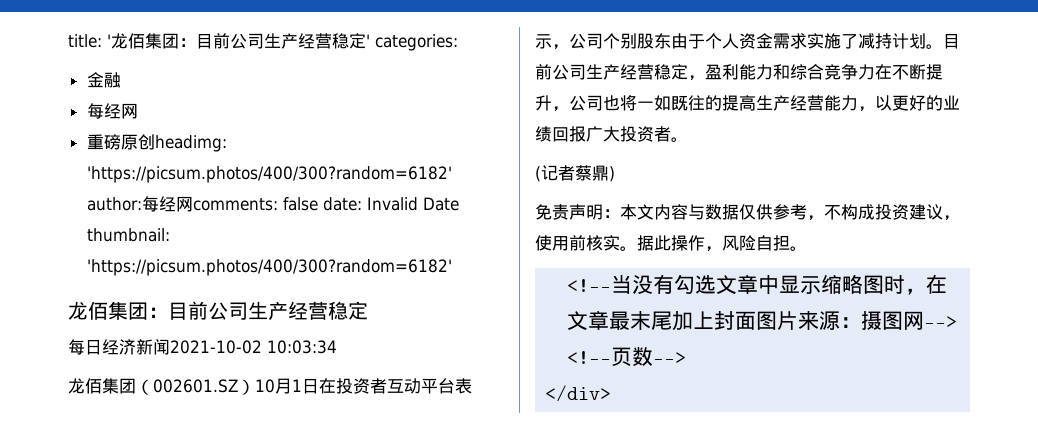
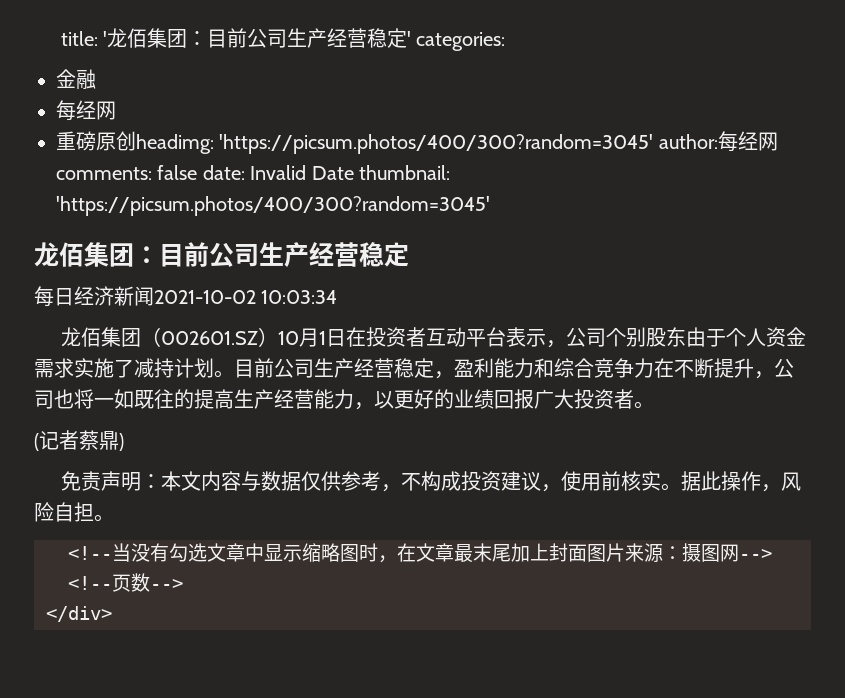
- 重磅原创headimg: 'https://picsum.photos/400/300?random=6182' author:每经网comments: false date: Invalid Date thumbnail: 'https://picsum.photos/400/300?random=6182'
+ 重磅原创headimg: 'https://picsum.photos/400/300?random=3045' author:每经网comments: false date: Invalid Date thumbnail: 'https://picsum.photos/400/300?random=3045'

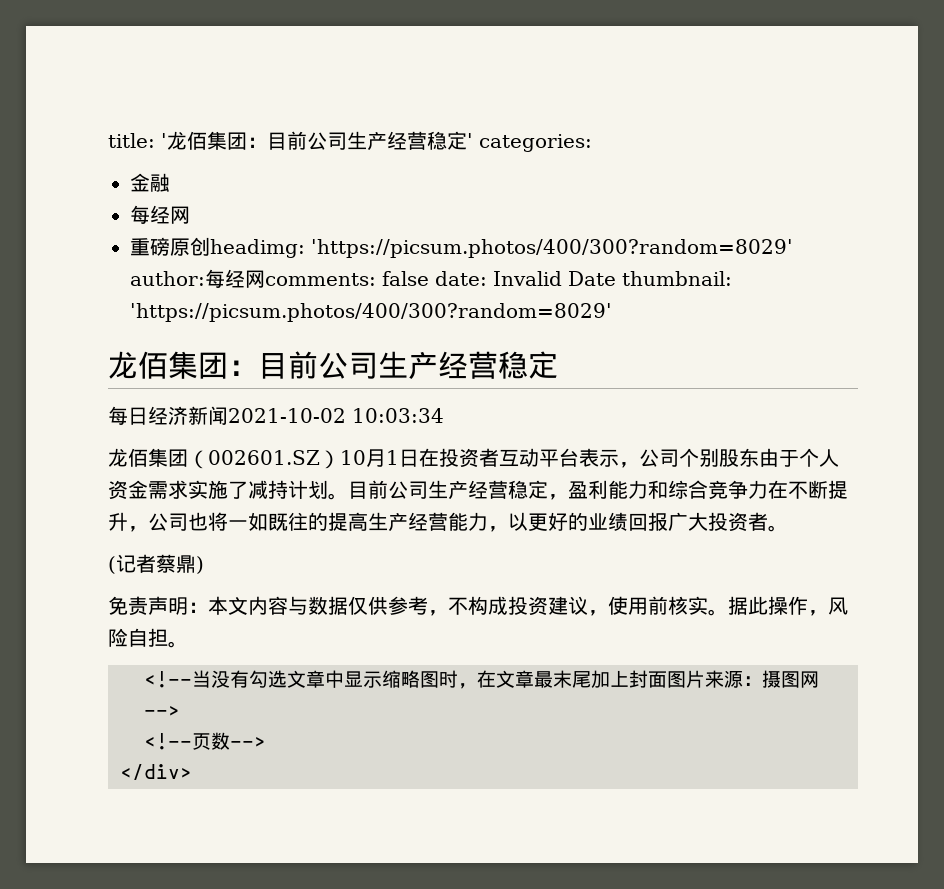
- 重磅原创headimg: 'https://picsum.photos/400/300?random=3045' author:每经网comments: false date: Invalid Date thumbnail: 'https://picsum.photos/400/300?random=3045'
+ 重磅原创headimg: 'https://picsum.photos/400/300?random=8029' author:每经网comments: false date: Invalid Date thumbnail: 'https://picsum.photos/400/300?random=8029'

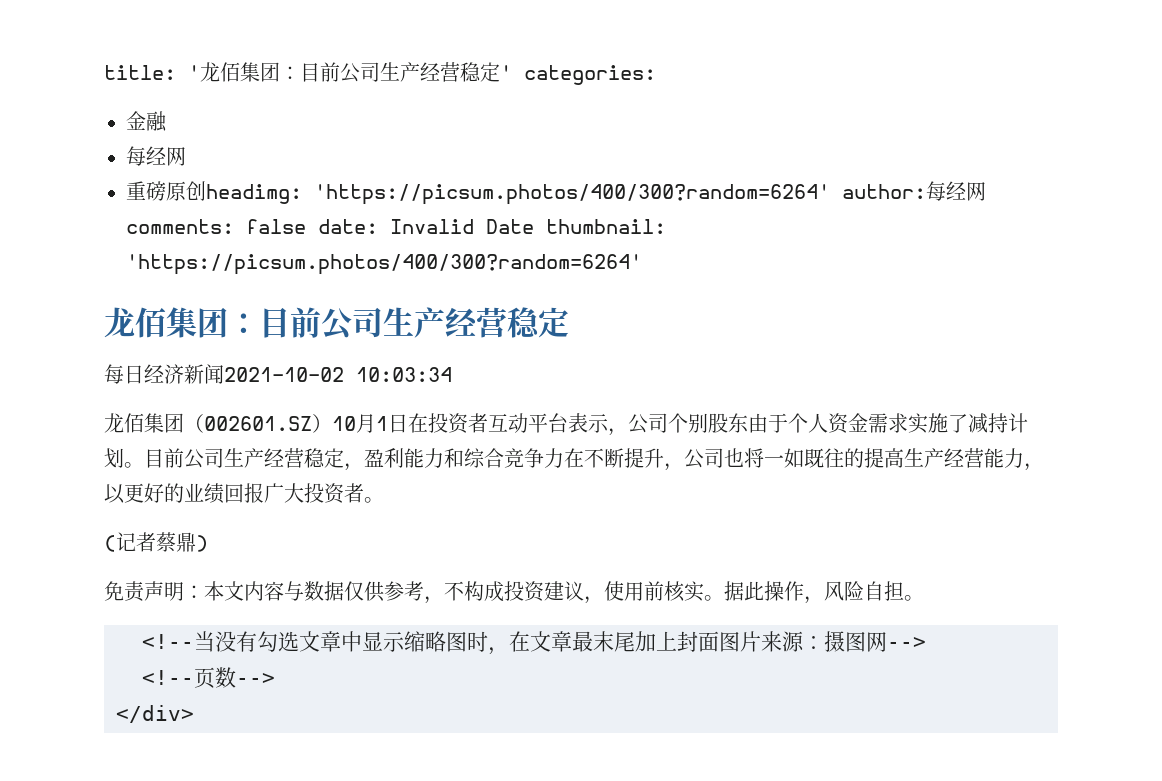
- 重磅原创headimg: 'https://picsum.photos/400/300?random=8029' author:每经网comments: false date: Invalid Date thumbnail: 'https://picsum.photos/400/300?random=8029'
+ 重磅原创headimg: 'https://picsum.photos/400/300?random=6264' author:每经网comments: false date: Invalid Date thumbnail: 'https://picsum.photos/400/300?random=6264'

